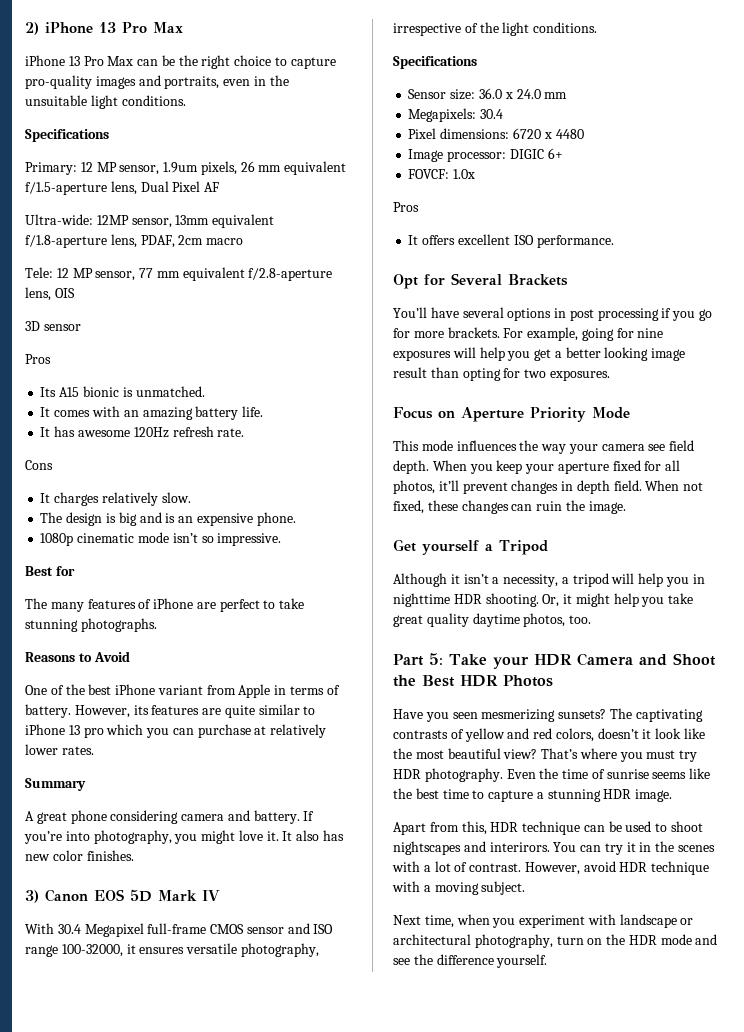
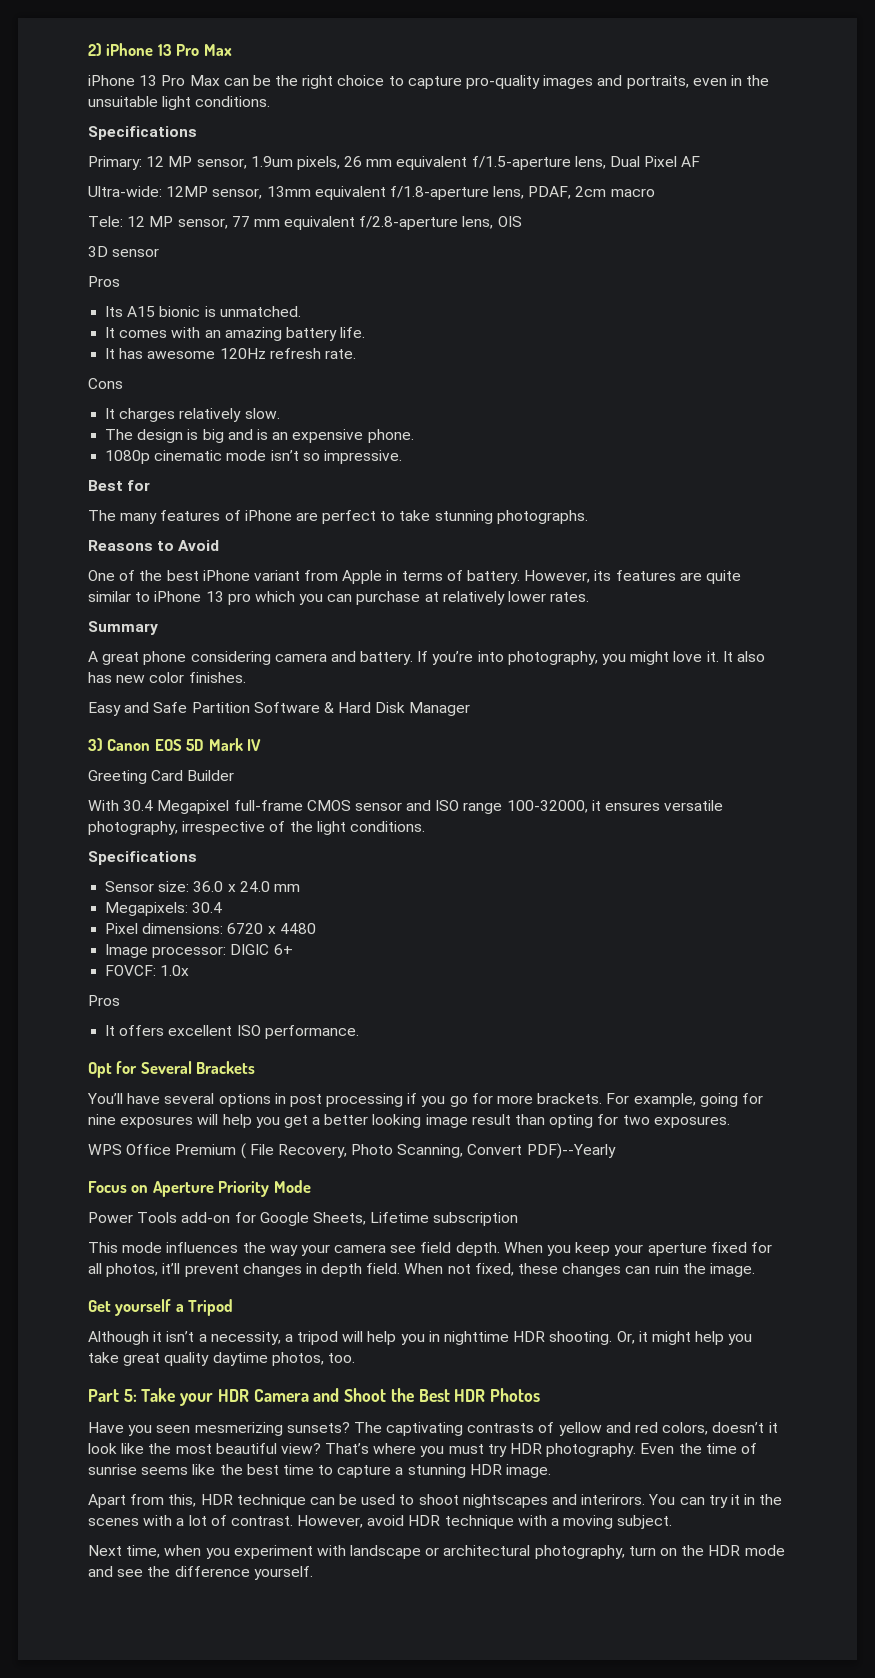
+ Easy and Safe Partition Software & Hard Disk Manager
+ Greeting Card Builder
+ WPS Office Premium ( File Recovery, Photo Scanning, Convert PDF)--Yearly
+ Power Tools add-on for Google Sheets, Lifetime subscription

